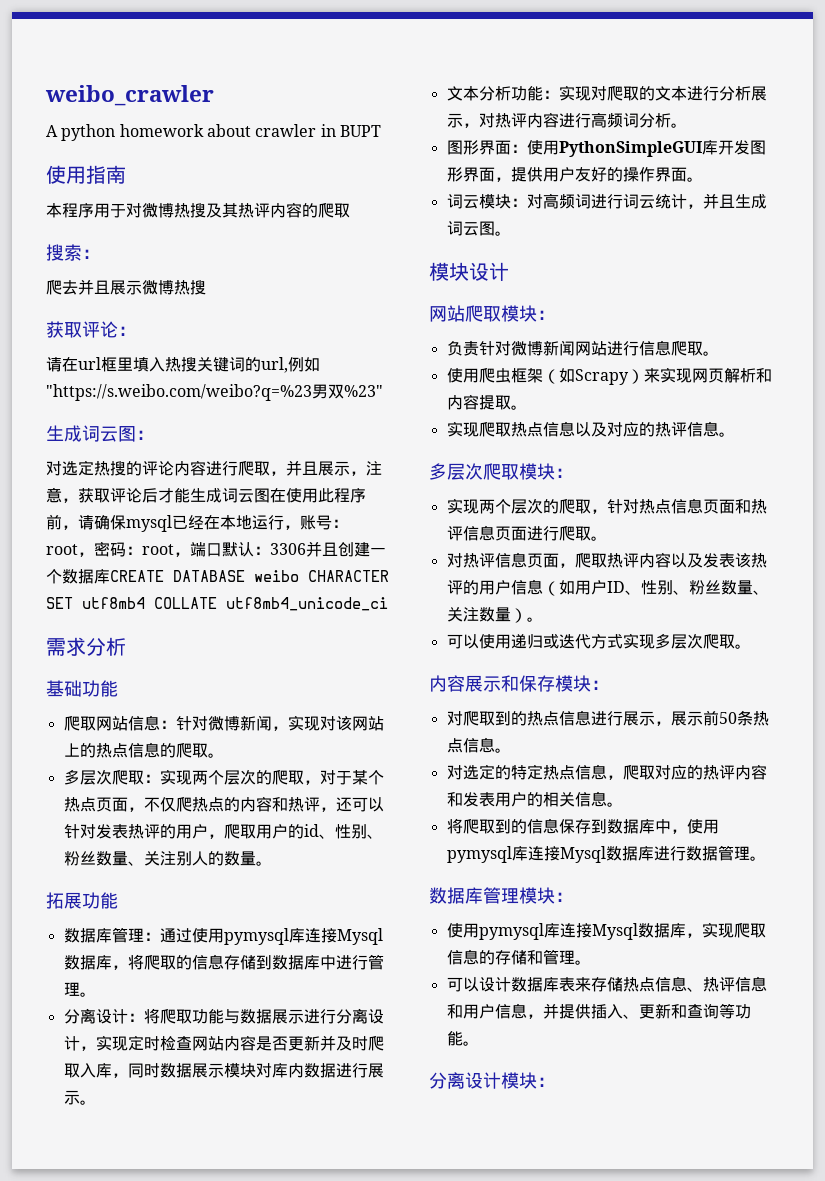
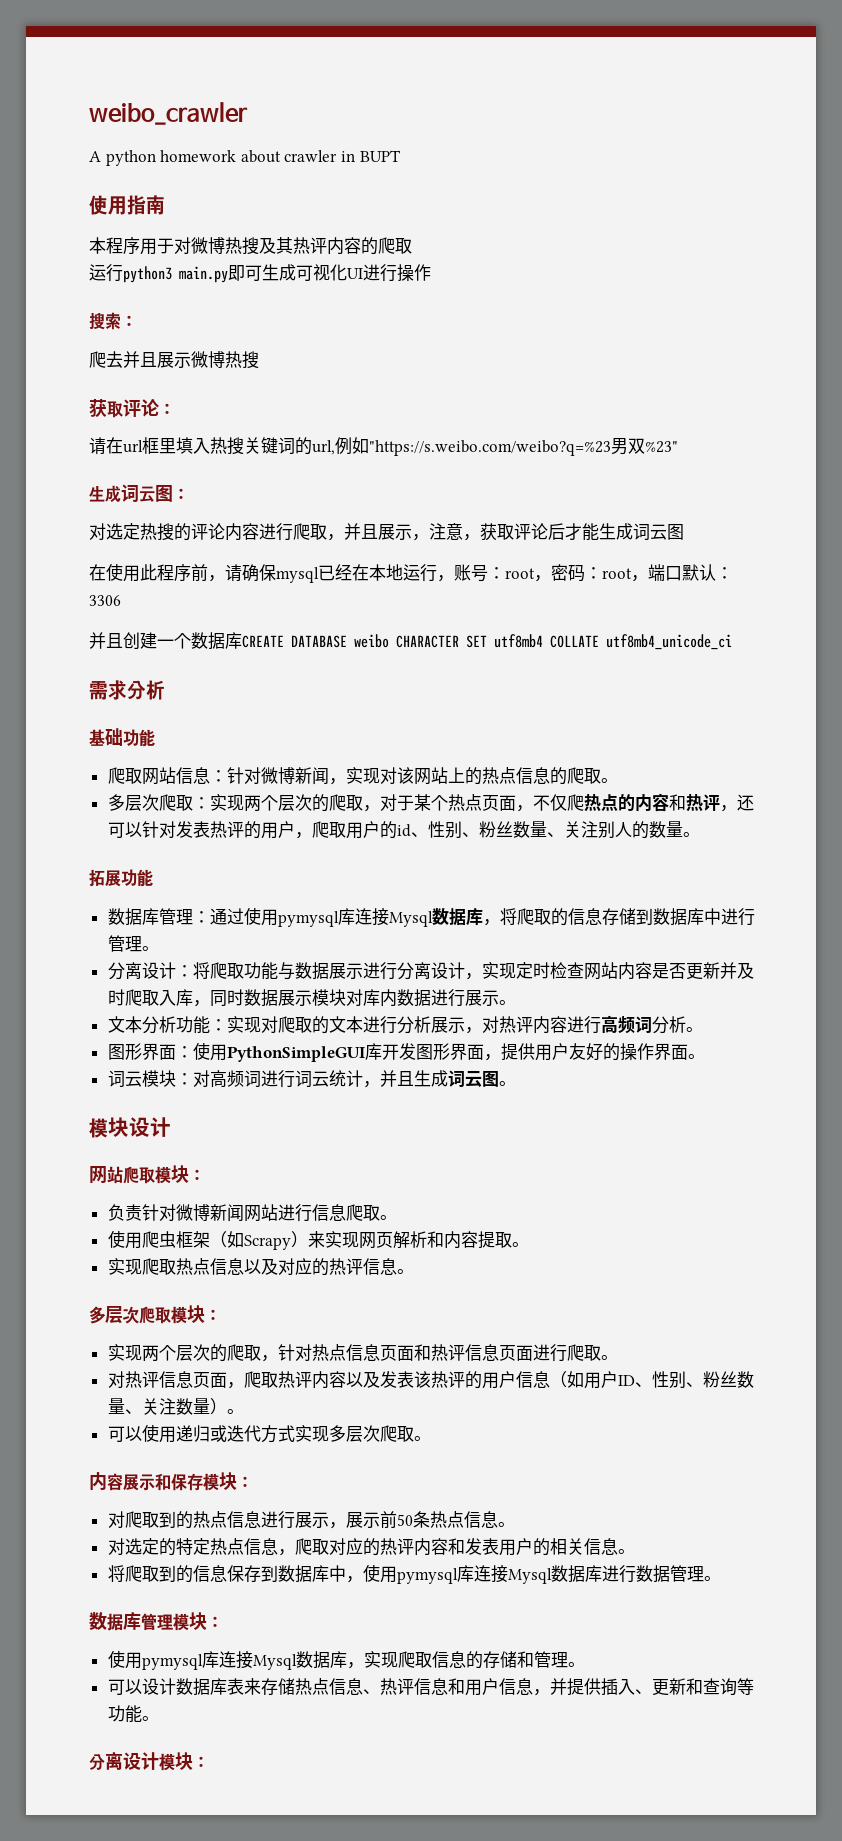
+ 运行python3 main.py即可生成可视化UI进行操作
- 对选定热搜的评论内容进行爬取，并且展示，注意，获取评论后才能生成词云图在使用此程序前，请确保mysql已经在本地运行，账号：root，密码：root，端口默认：3306并且创建一个数据库CREATE DATABASE weibo CHARACTER SET utf8mb4 COLLATE utf8mb4_unicode_ci
+ 对选定热搜的评论内容进行爬取，并且展示，注意，获取评论后才能生成词云图
+ 在使用此程序前，请确保mysql已经在本地运行，账号：root，密码：root，端口默认：3306
+ 并且创建一个数据库CREATE DATABASE weibo CHARACTER SET utf8mb4 COLLATE utf8mb4_unicode_ci

